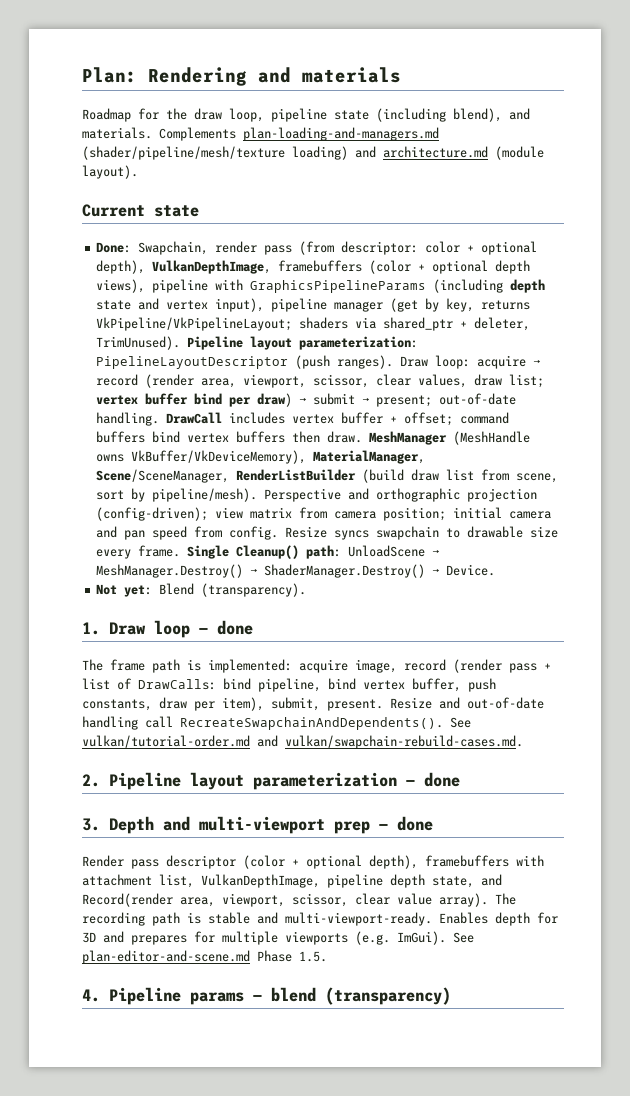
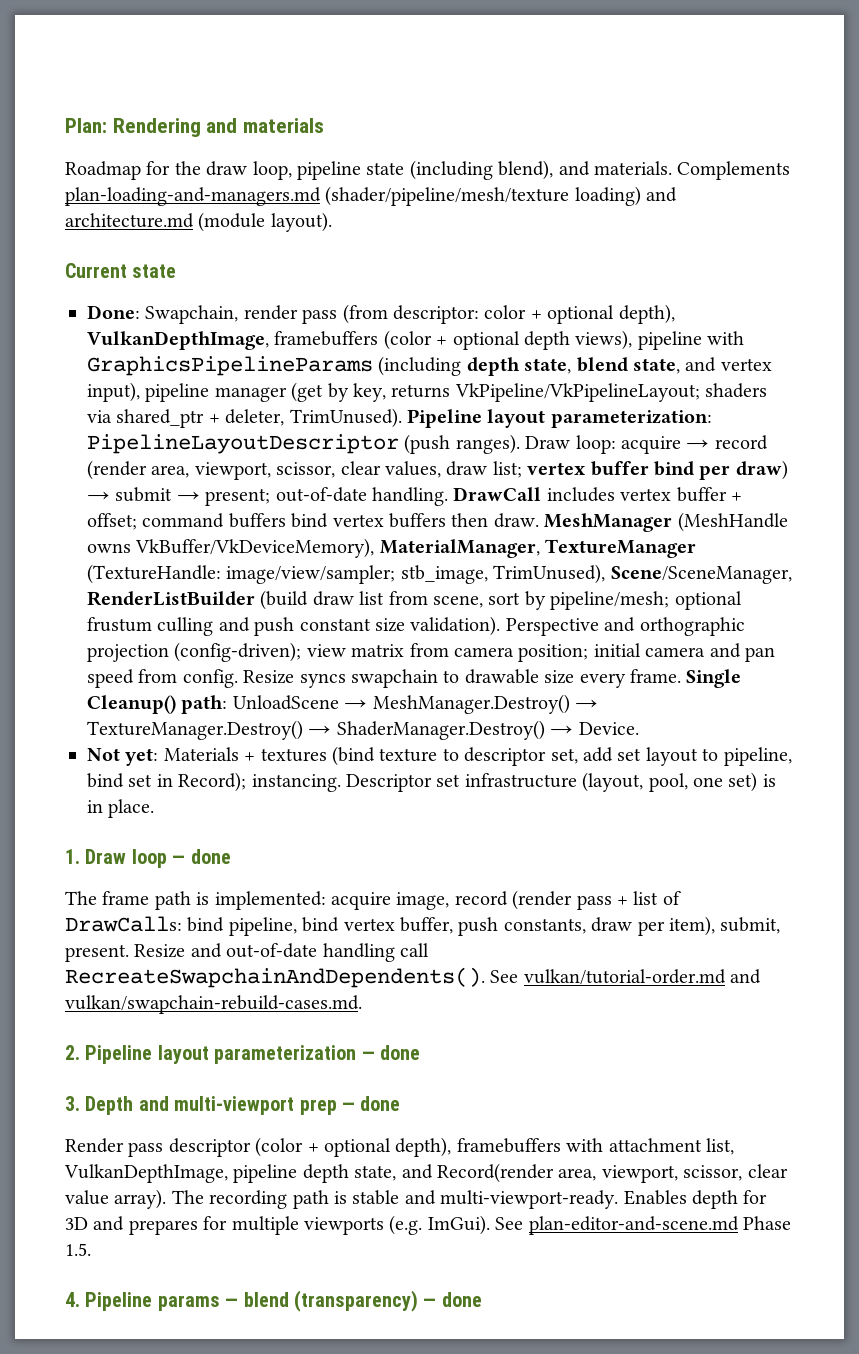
- Done: Swapchain, render pass (from descriptor: color + optional depth), VulkanDepthImage, framebuffers (color + optional depth views), pipeline with GraphicsPipelineParams (including depth state and vertex input), pipeline manager (get by key, returns VkPipeline/VkPipelineLayout; shaders via shared_ptr + deleter, TrimUnused).
+ Done: Swapchain, render pass (from descriptor: color + optional depth), VulkanDepthImage, framebuffers (color + optional depth views), pipeline with GraphicsPipelineParams (including depth state, blend state, and vertex input), pipeline manager (get by key, returns VkPipeline/VkPipelineLayout; shaders via shared_ptr + deleter, TrimUnused).
- MeshManager (MeshHandle owns VkBuffer/VkDeviceMemory), MaterialManager, Scene/SceneManager, RenderListBuilder (build draw list from scene, sort by pipeline/mesh).
+ MeshManager (MeshHandle owns VkBuffer/VkDeviceMemory), MaterialManager, TextureManager (TextureHandle: image/view/sampler; stb_image, TrimUnused), Scene/SceneManager, RenderListBuilder (build draw list from scene, sort by pipeline/mesh; optional frustum culling and push constant size validation).
- Single Cleanup() path: UnloadScene → MeshManager.Destroy() → ShaderManager.Destroy() → Device.
+ Single Cleanup() path: UnloadScene → MeshManager.Destroy() → TextureManager.Destroy() → ShaderManager.Destroy() → Device.
- Not yet: Blend (transparency).
+ Not yet: Materials + textures (bind texture to descriptor set, add set layout to pipeline, bind set in Record); instancing. Descriptor set infrastructure (layout, pool, one set) is in place.
- 4. Pipeline params — blend (transparency)
+ 4. Pipeline params — blend (transparency) — done

